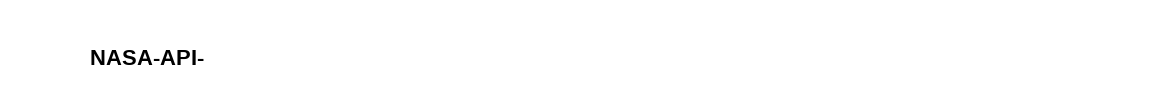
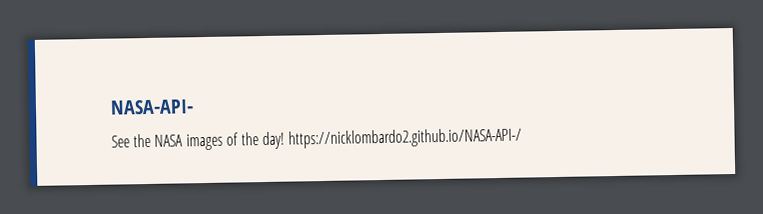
+ See the NASA images of the day! https://nicklombardo2.github.io/NASA-API-/

